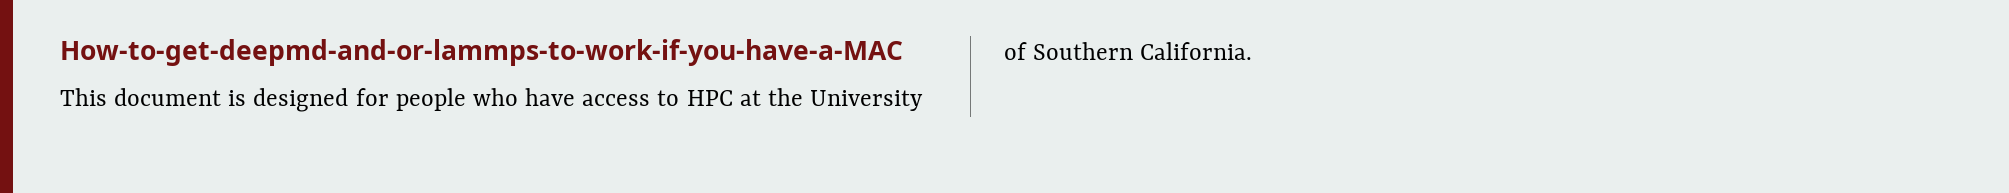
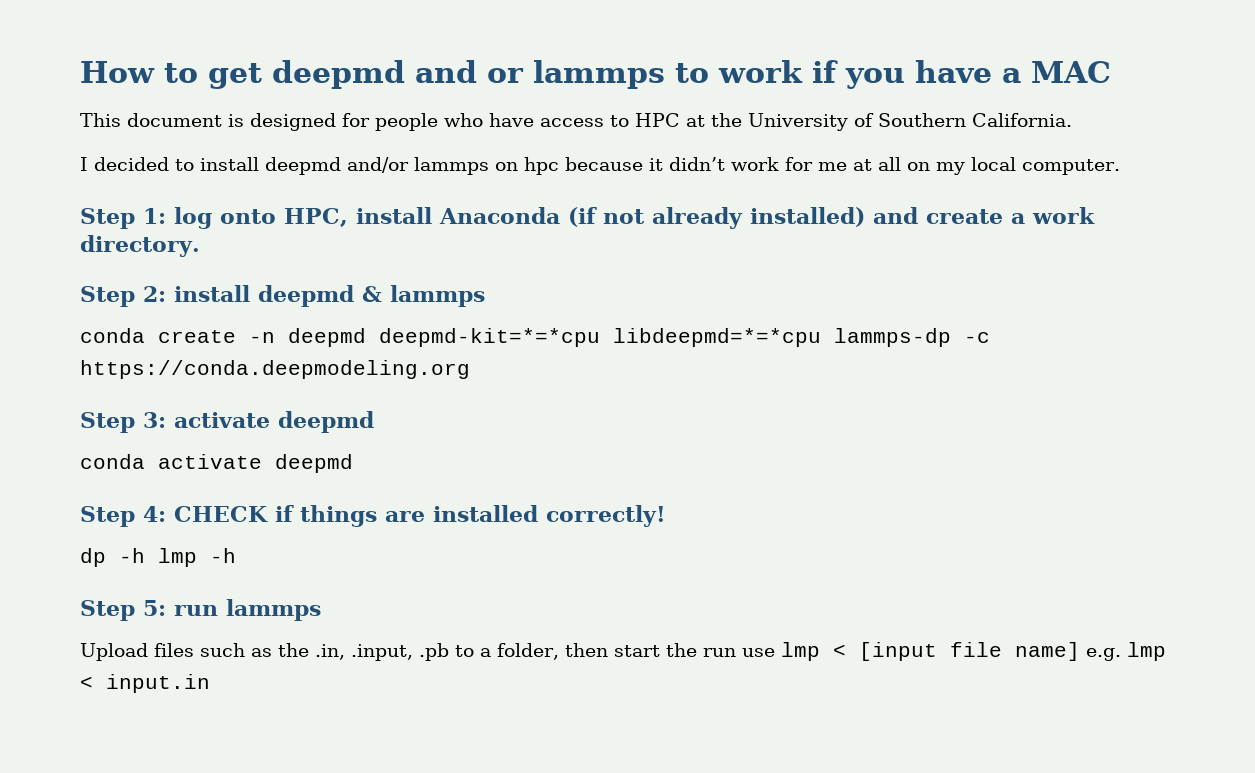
- How-to-get-deepmd-and-or-lammps-to-work-if-you-have-a-MAC
+ How to get deepmd and or lammps to work if you have a MAC
+ I decided to install deepmd and/or lammps on hpc because it didn’t work for me at all on my local computer.
+ Step 1: log onto HPC, install Anaconda (if not already installed) and create a work directory.
+ Step 2: install deepmd & lammps
+ conda create -n deepmd deepmd-kit=*=*cpu libdeepmd=*=*cpu lammps-dp -c https://conda.deepmodeling.org
+ Step 3: activate deepmd
+ conda activate deepmd
+ Step 4: CHECK if things are installed correctly!
+ dp -h lmp -h
+ Step 5: run lammps
+ Upload files such as the .in, .input, .pb to a folder, then start the run use lmp < [input file name] e.g. lmp < input.in

